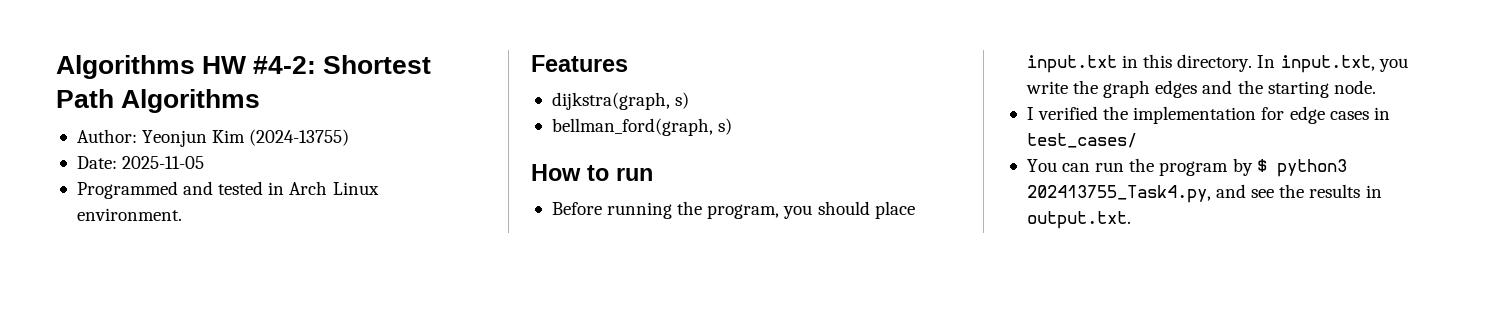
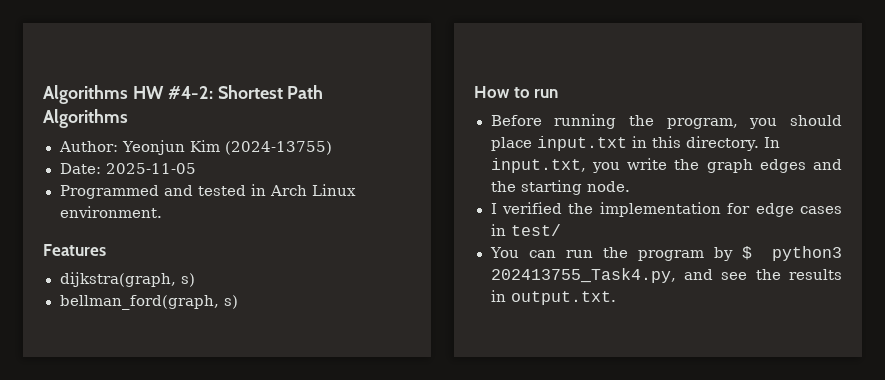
- I verified the implementation for edge cases in test_cases/
+ I verified the implementation for edge cases in test/

